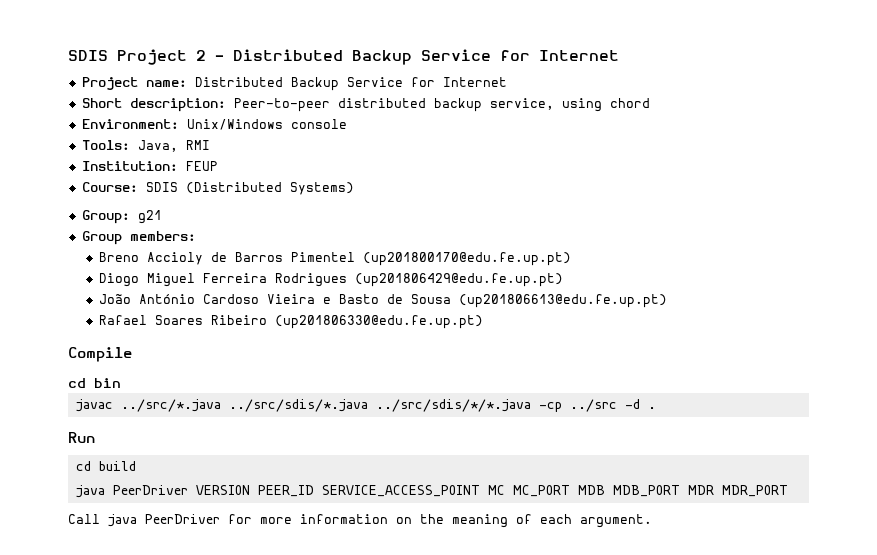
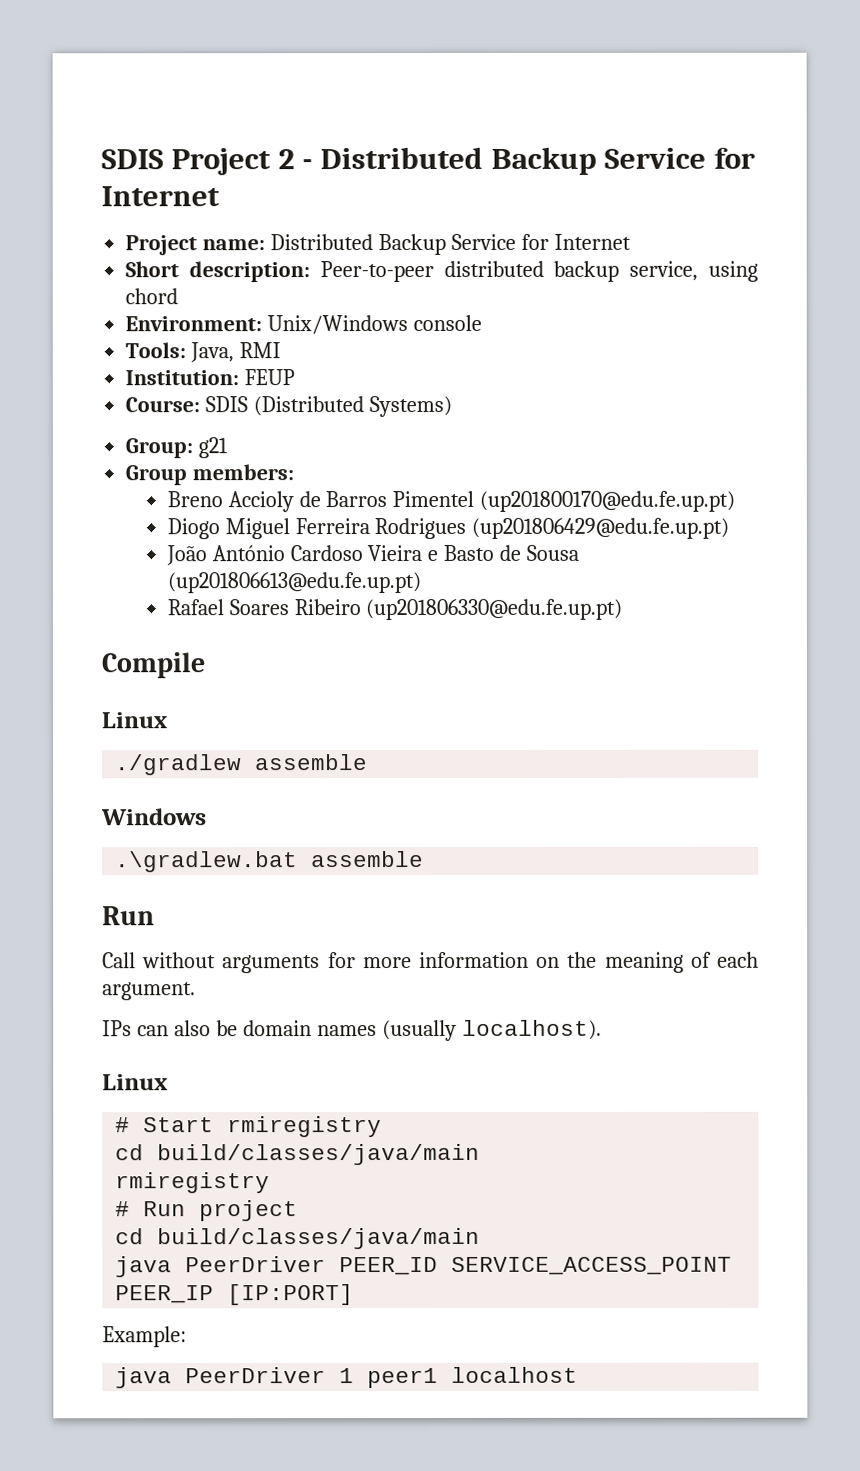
  Compile
- cd bin
- javac ../src/*.java ../src/sdis/*.java ../src/sdis/*/*.java -cp ../src -d .
+ Linux
+ ./gradlew assemble
+ Windows
+ .\gradlew.bat assemble
  Run
- cd build
- java PeerDriver VERSION PEER_ID SERVICE_ACCESS_POINT MC MC_PORT MDB MDB_PORT MDR MDR_PORT
- Call java PeerDriver for more information on the meaning of each argument.
+ Call without arguments for more information on the meaning of each argument.
+ IPs can also be domain names (usually localhost).
+ Linux
+ # Start rmiregistry
+ cd build/classes/java/main
+ rmiregistry
+ # Run project
+ cd build/classes/java/main
+ java PeerDriver PEER_ID SERVICE_ACCESS_POINT PEER_IP [IP:PORT]
+ Example:
+ java PeerDriver 1 peer1 localhost

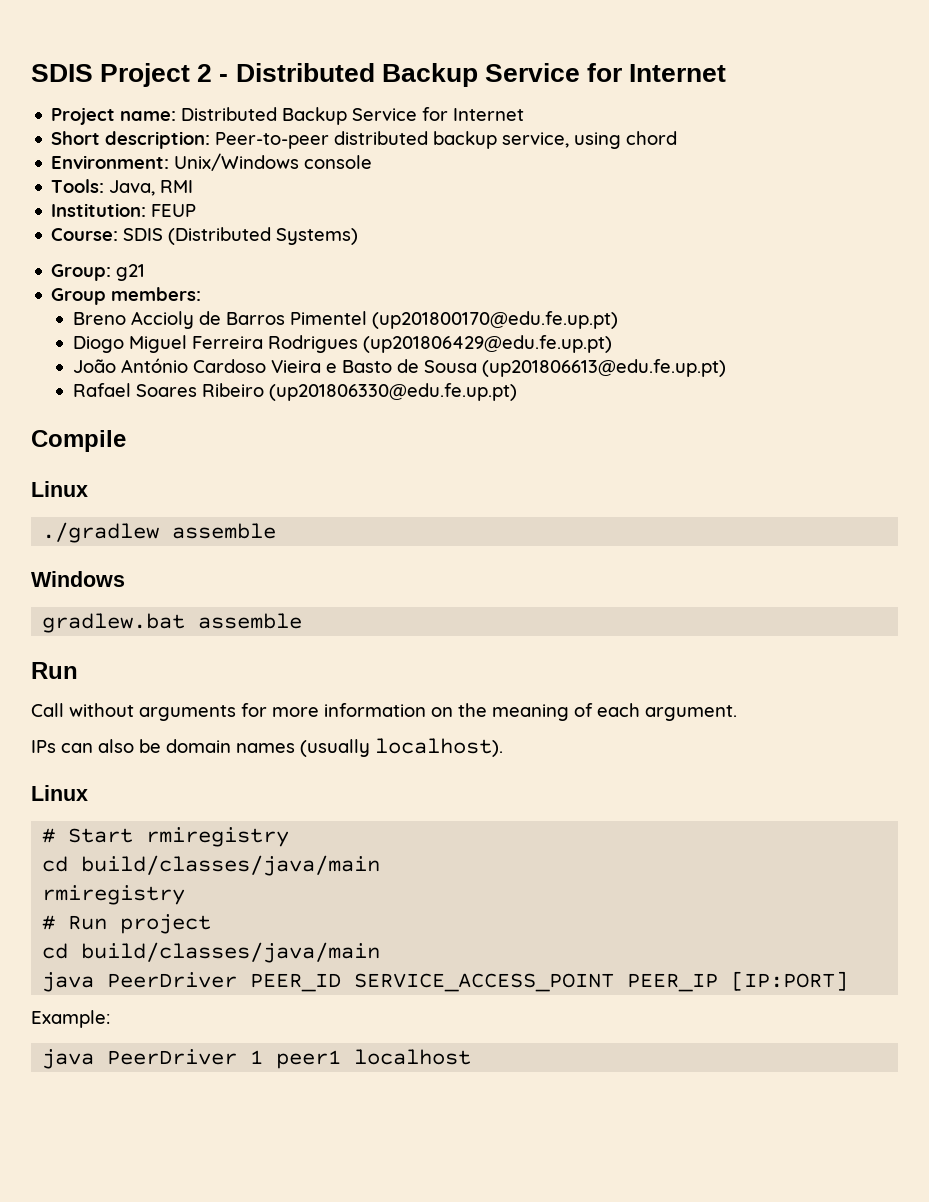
- .\gradlew.bat assemble
+ gradlew.bat assemble

